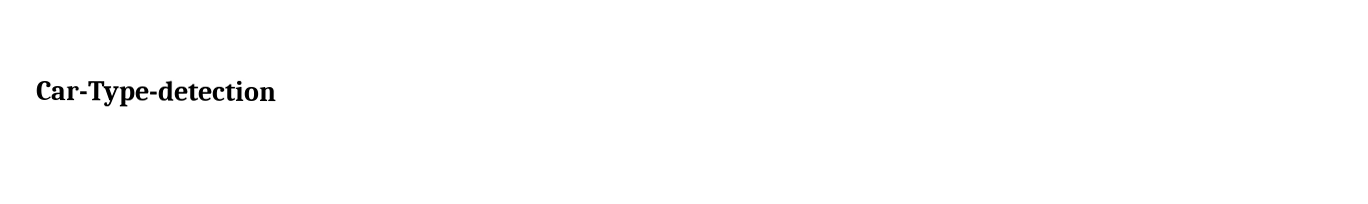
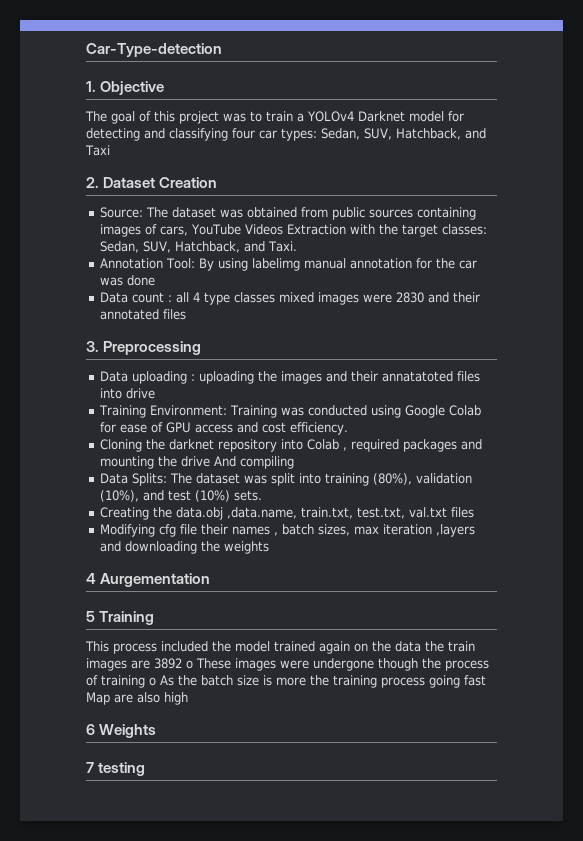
+ 1. Objective
+ The goal of this project was to train a YOLOv4 Darknet model for detecting and classifying four car types: Sedan, SUV, Hatchback, and Taxi
+ 2. Dataset Creation
+ Source: The dataset was obtained from public sources containing images of cars, YouTube Videos Extraction with the target classes: Sedan, SUV, Hatchback, and Taxi.
+ Annotation Tool: By using labelimg manual annotation for the car was done
+ Data count : all 4 type classes mixed images were 2830 and their annotated files
+ 3. Preprocessing
+ Data uploading : uploading the images and their annatatoted files into drive
+ Training Environment: Training was conducted using Google Colab for ease of GPU access and cost efficiency.
+ Cloning the darknet repository into Colab , required packages and mounting the drive And compiling
+ Data Splits: The dataset was split into training (80%), validation (10%), and test (10%) sets.
+ Creating the data.obj ,data.name, train.txt, test.txt, val.txt files
+ Modifying cfg file their names , batch sizes, max iteration ,layers and downloading the weights
+ 4 Aurgementation
+ 5 Training
+ This process included the model trained again on the data the train images are 3892 o These images were undergone though the process of training o As the batch size is more the training process going fast Map are also high
+ 6 Weights
+ 7 testing

